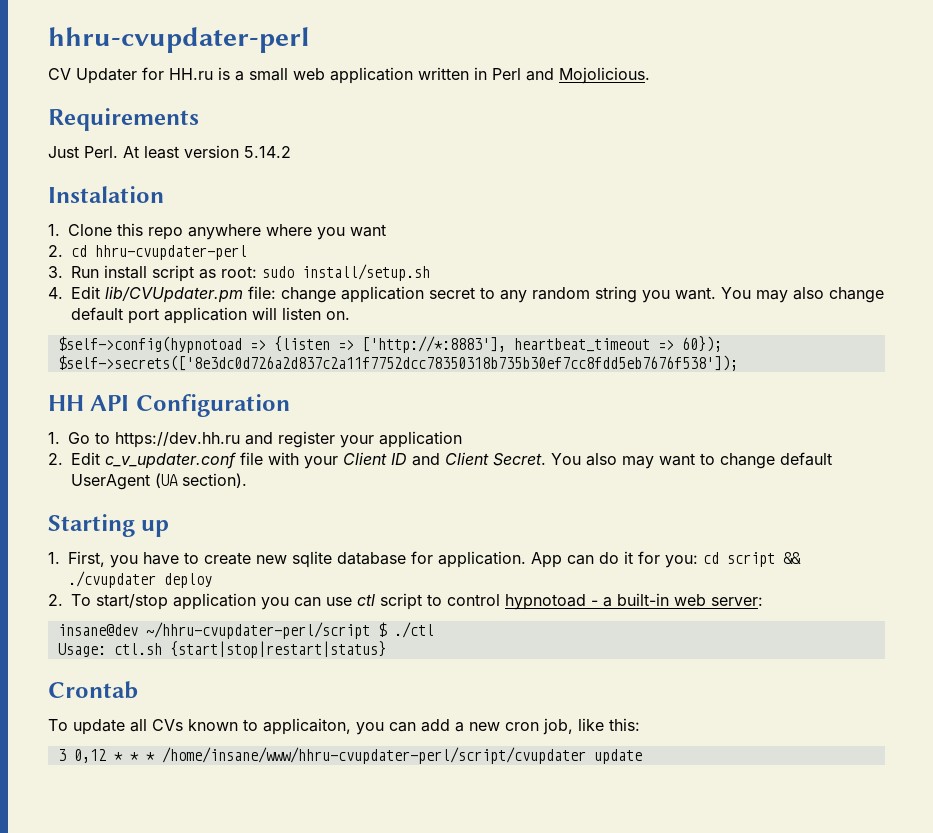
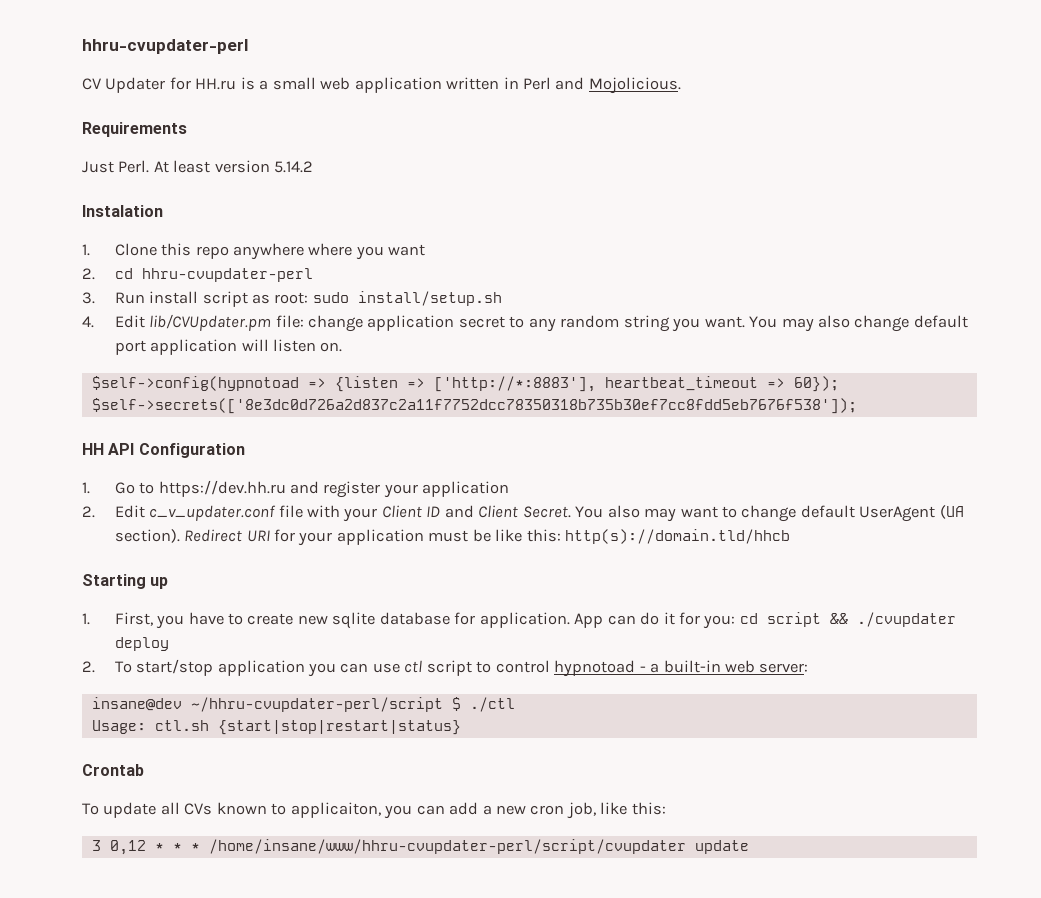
+ Redirect URI for your application must be like this: http(s)://domain.tld/hhcb

